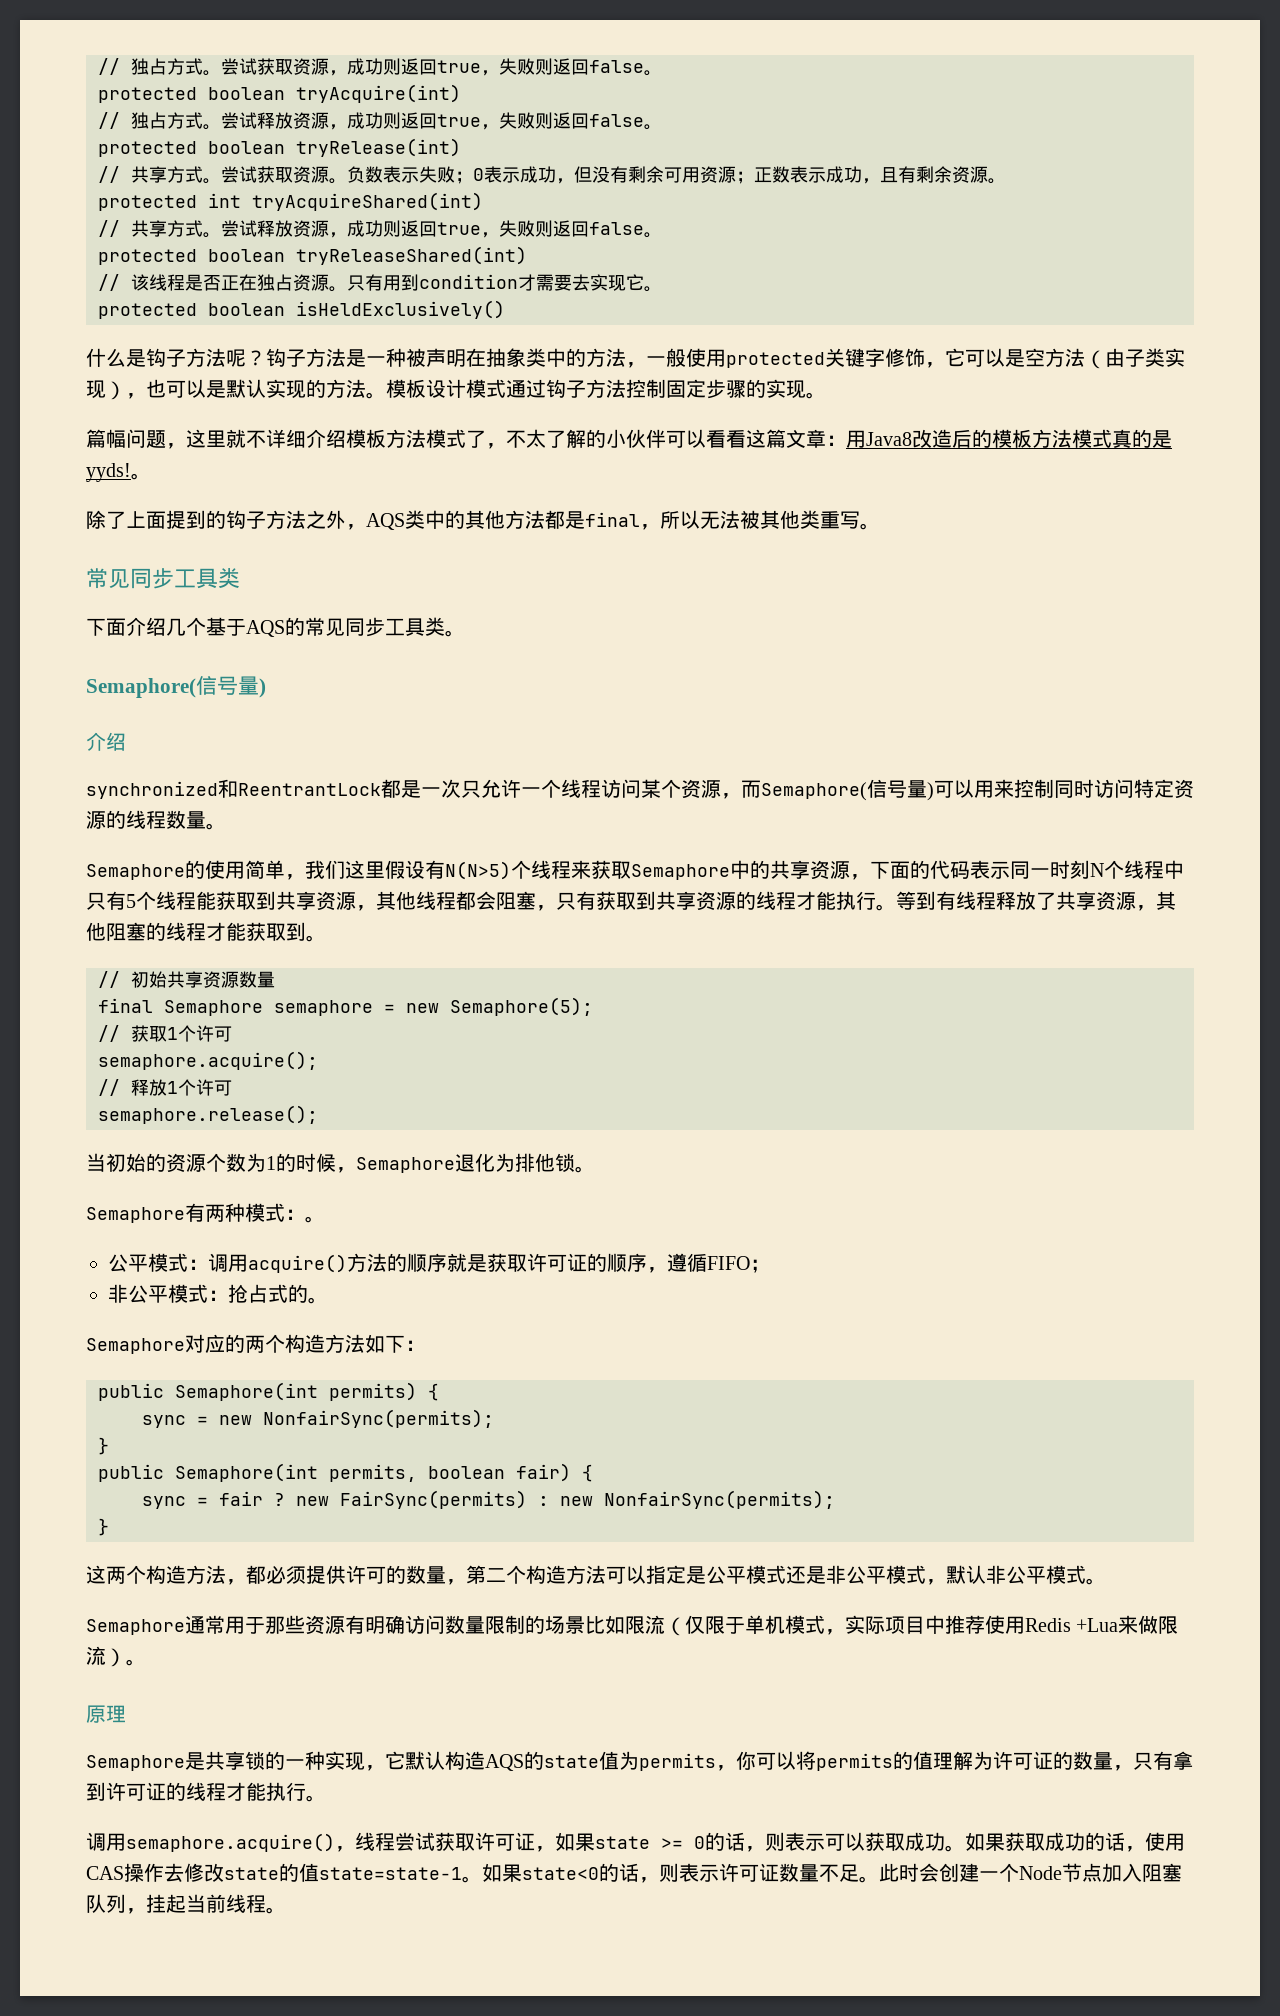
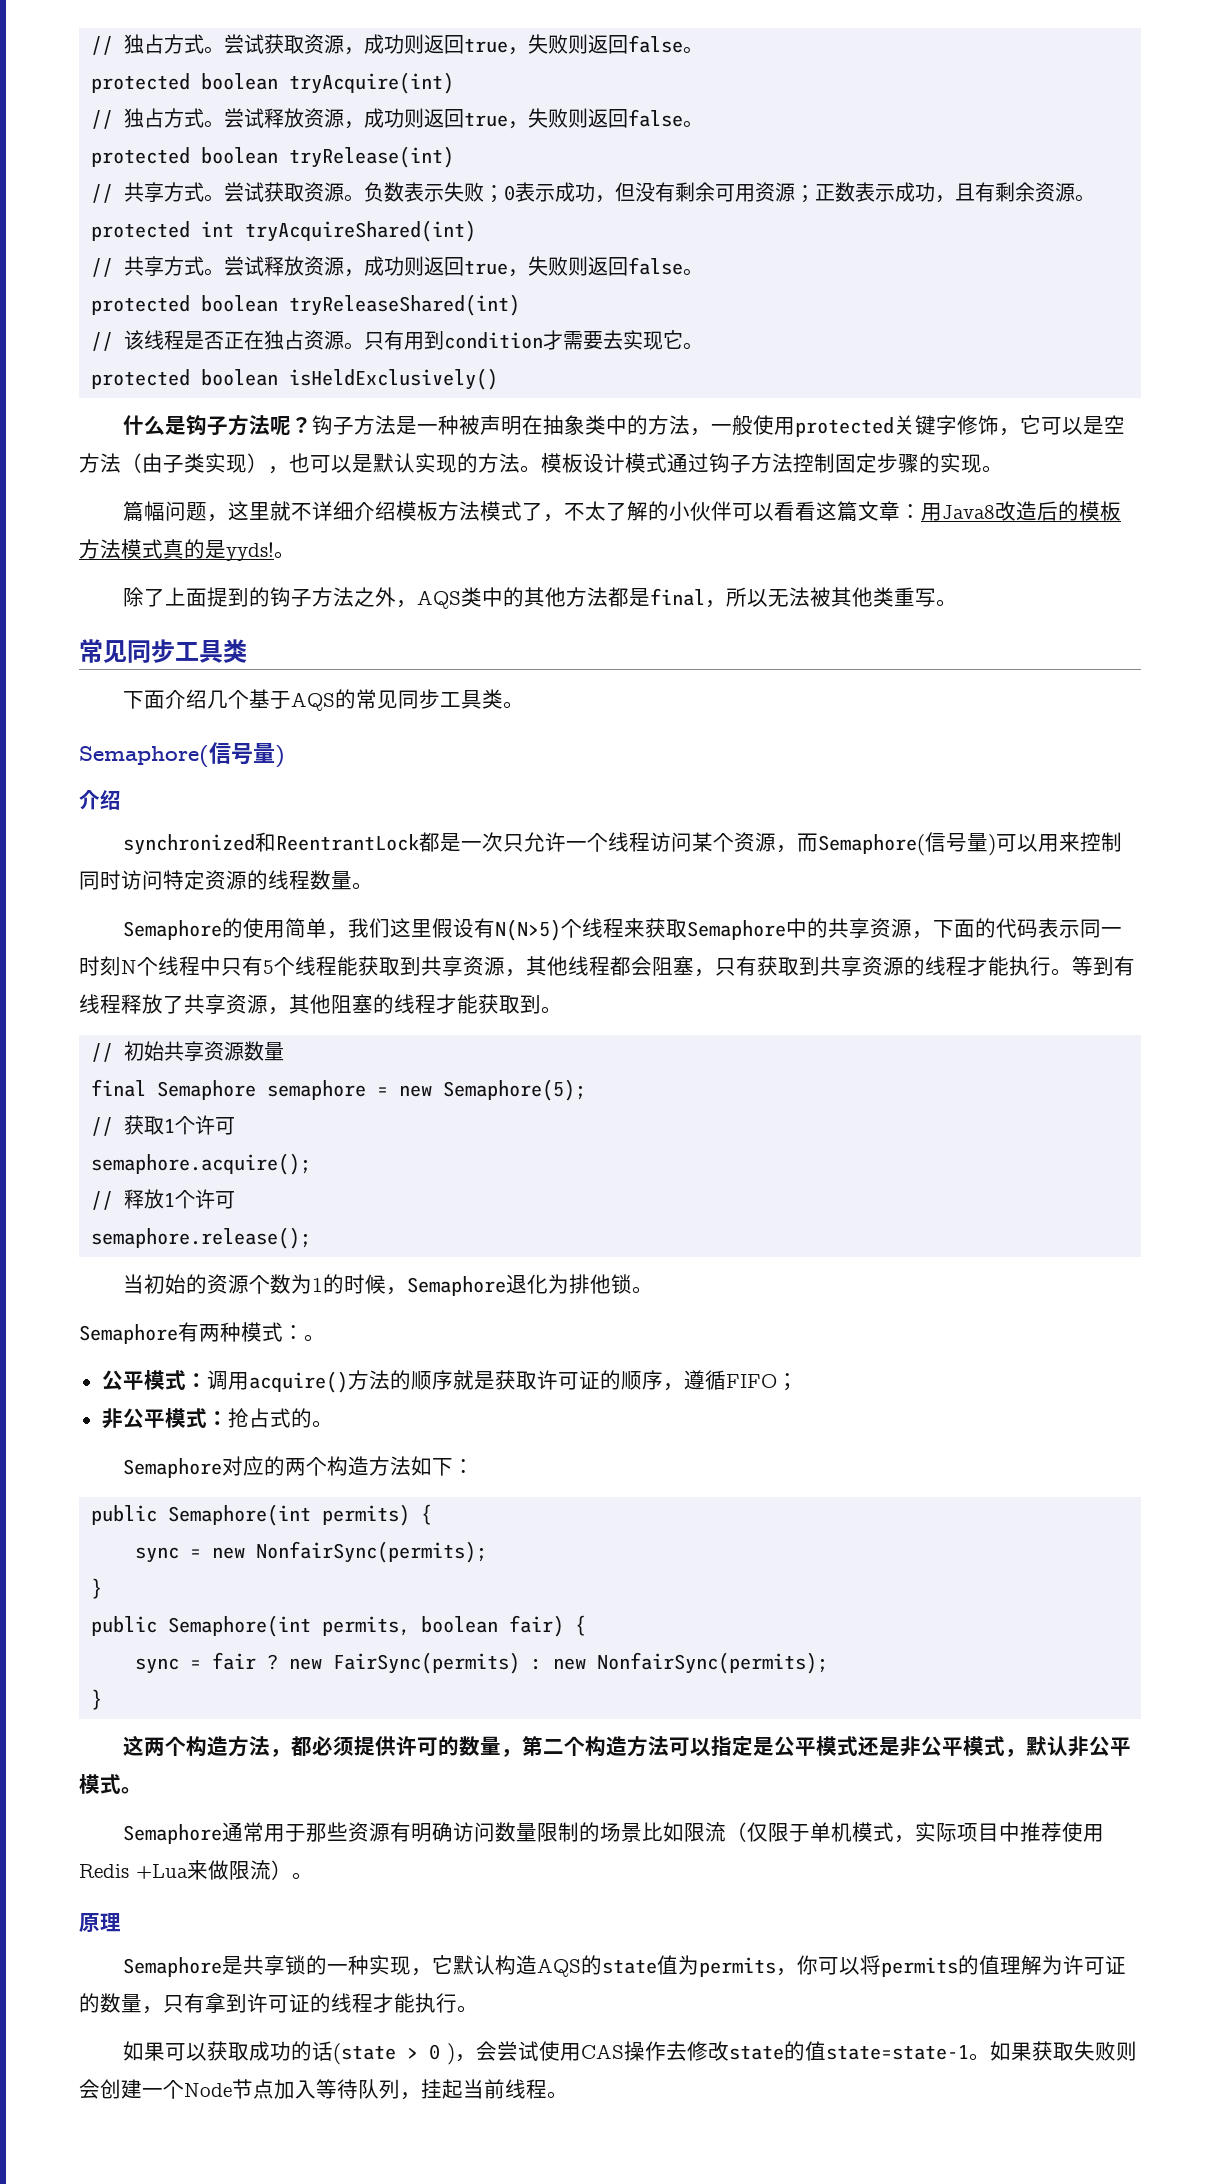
- 调用semaphore.acquire()，线程尝试获取许可证，如果state >= 0的话，则表示可以获取成功。如果获取成功的话，使用CAS操作去修改state的值state=state-1。
+ 如果可以获取成功的话(state > 0 )，会尝试使用CAS操作去修改state的值state=state-1。
- 如果state<0的话，则表示许可证数量不足。此时会创建一个Node节点加入阻塞队列，挂起当前线程。
+ 如果获取失败则会创建一个Node节点加入等待队列，挂起当前线程。

